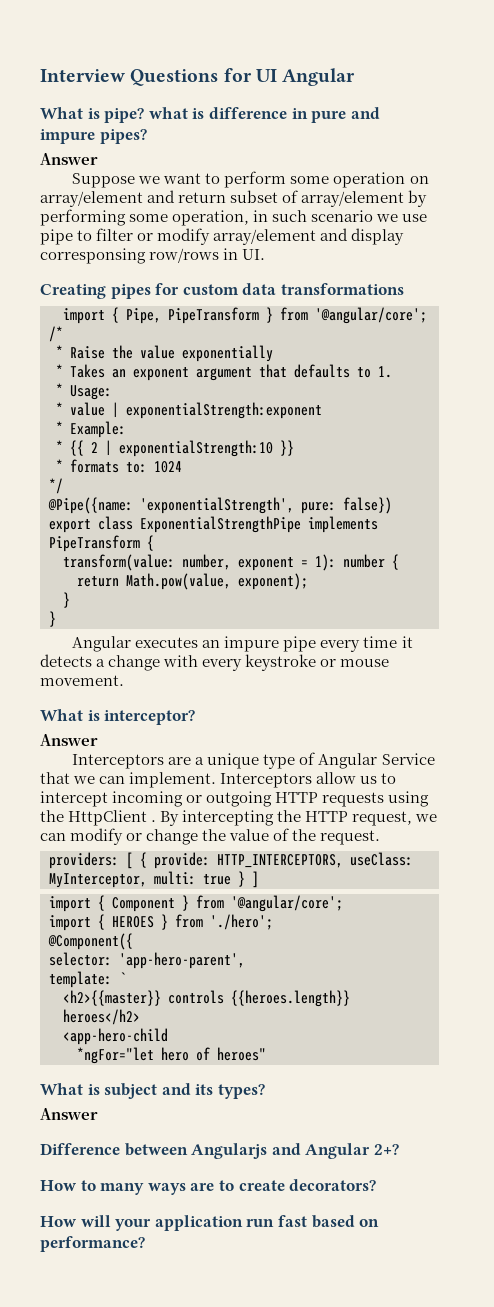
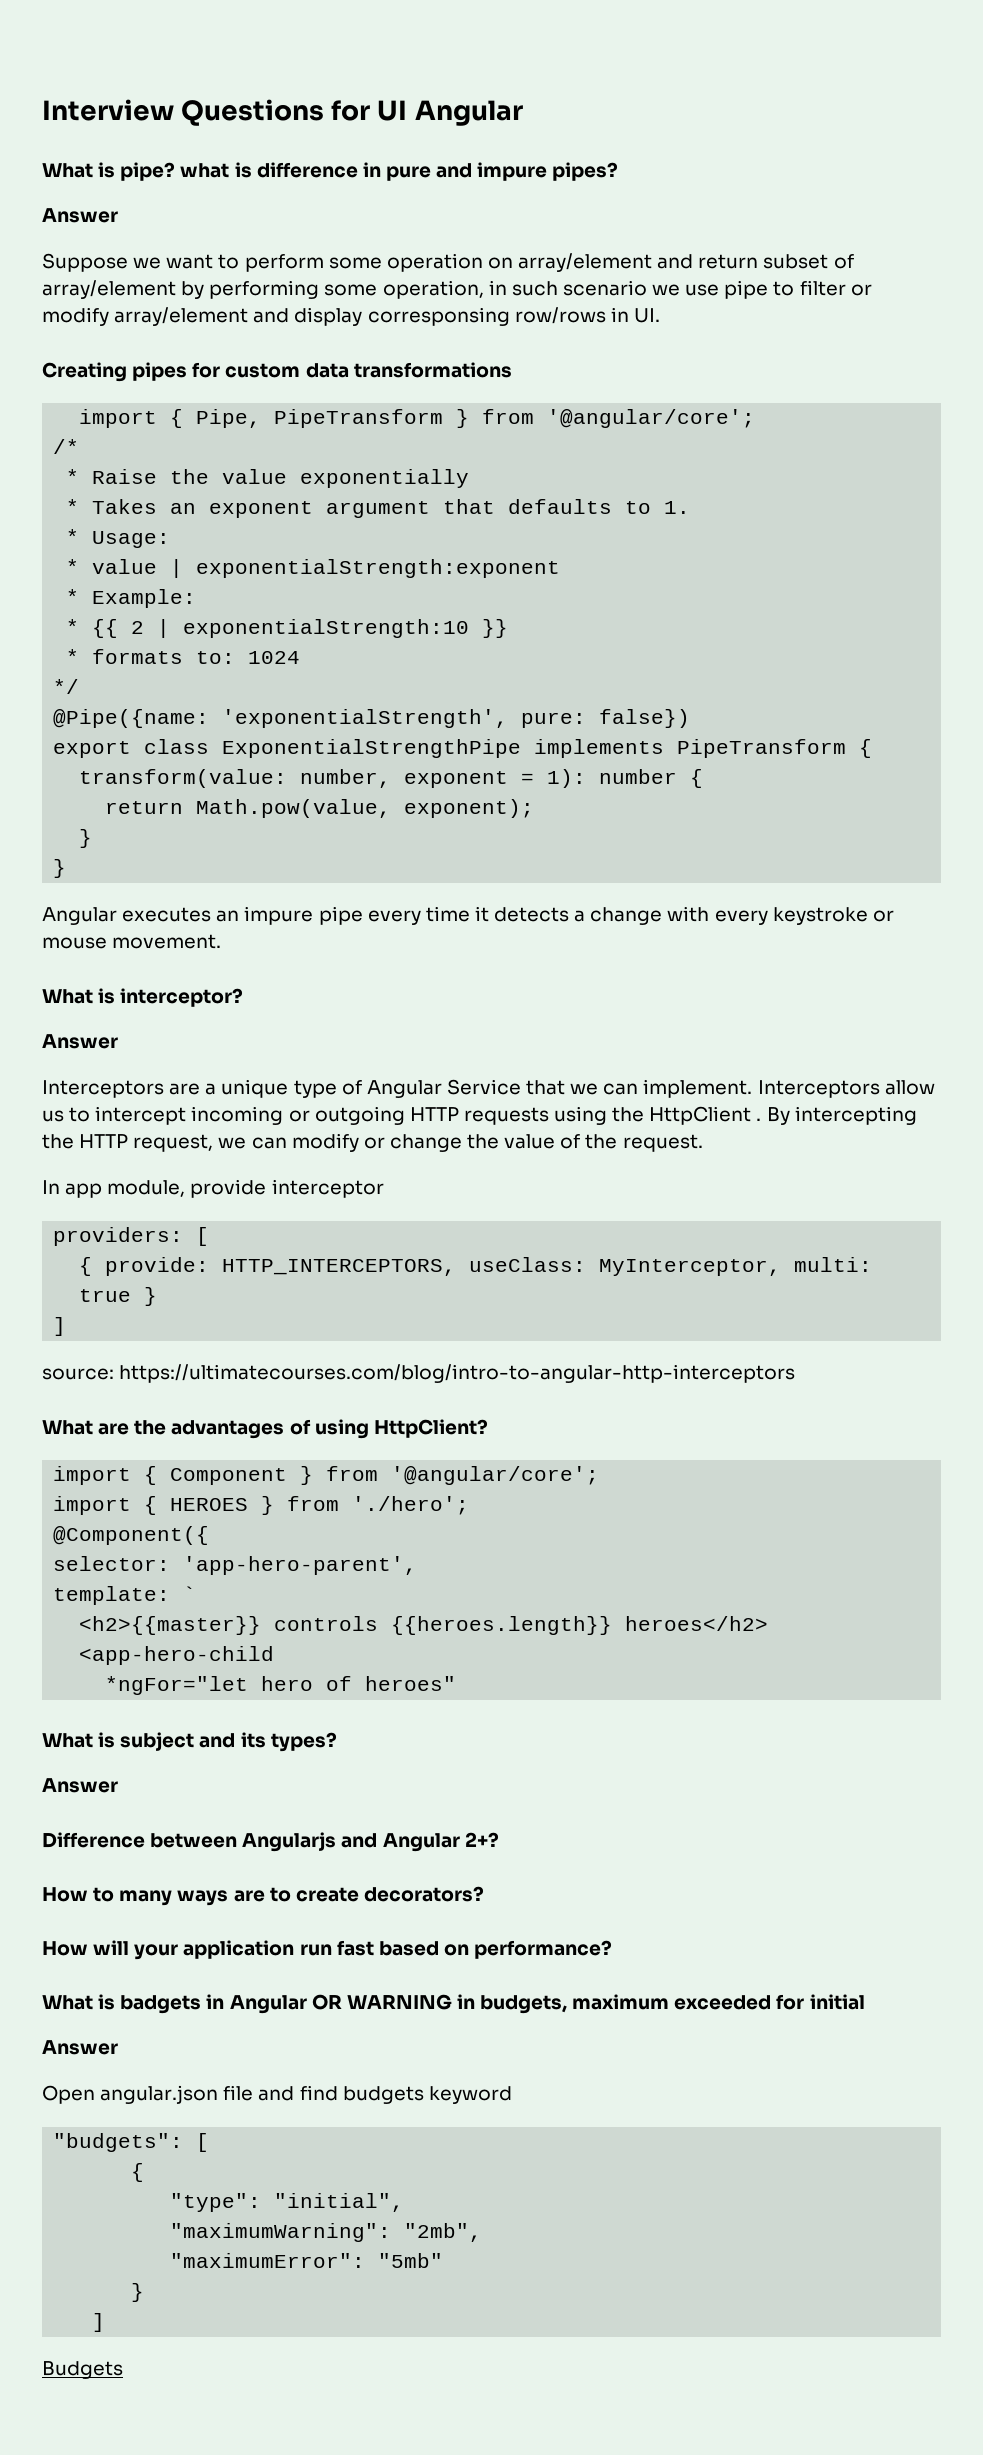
+ In app module, provide interceptor
- providers: [ { provide: HTTP_INTERCEPTORS, useClass: MyInterceptor, multi: true } ]
+ providers: [
+ { provide: HTTP_INTERCEPTORS, useClass: MyInterceptor, multi: true }
+ ]
+ source: https://ultimatecourses.com/blog/intro-to-angular-http-interceptors
+ What are the advantages of using HttpClient?
+ What is badgets in Angular OR WARNING in budgets, maximum exceeded for initial
+ Answer
+ Open angular.json file and find budgets keyword
+ "budgets": [
+ {
+ "type": "initial",
+ "maximumWarning": "2mb",
+ "maximumError": "5mb"
+ }
+ ]
+ Budgets

